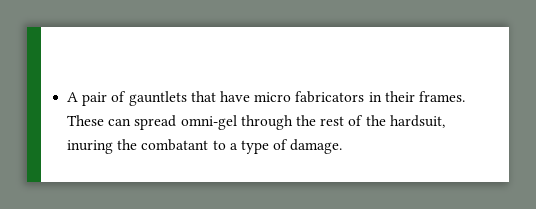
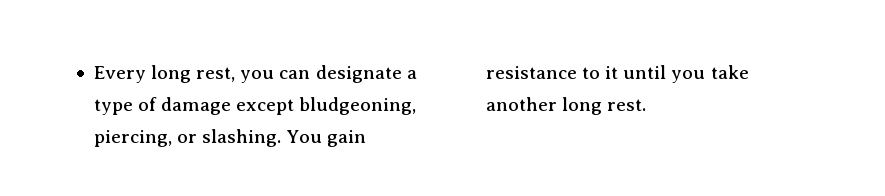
- A pair of gauntlets that have micro fabricators in their frames. These can spread omni-gel through the rest of the hardsuit, inuring the combatant to a type of damage.
+ Every long rest, you can designate a type of damage except bludgeoning, piercing, or slashing. You gain resistance to it until you take another long rest.

